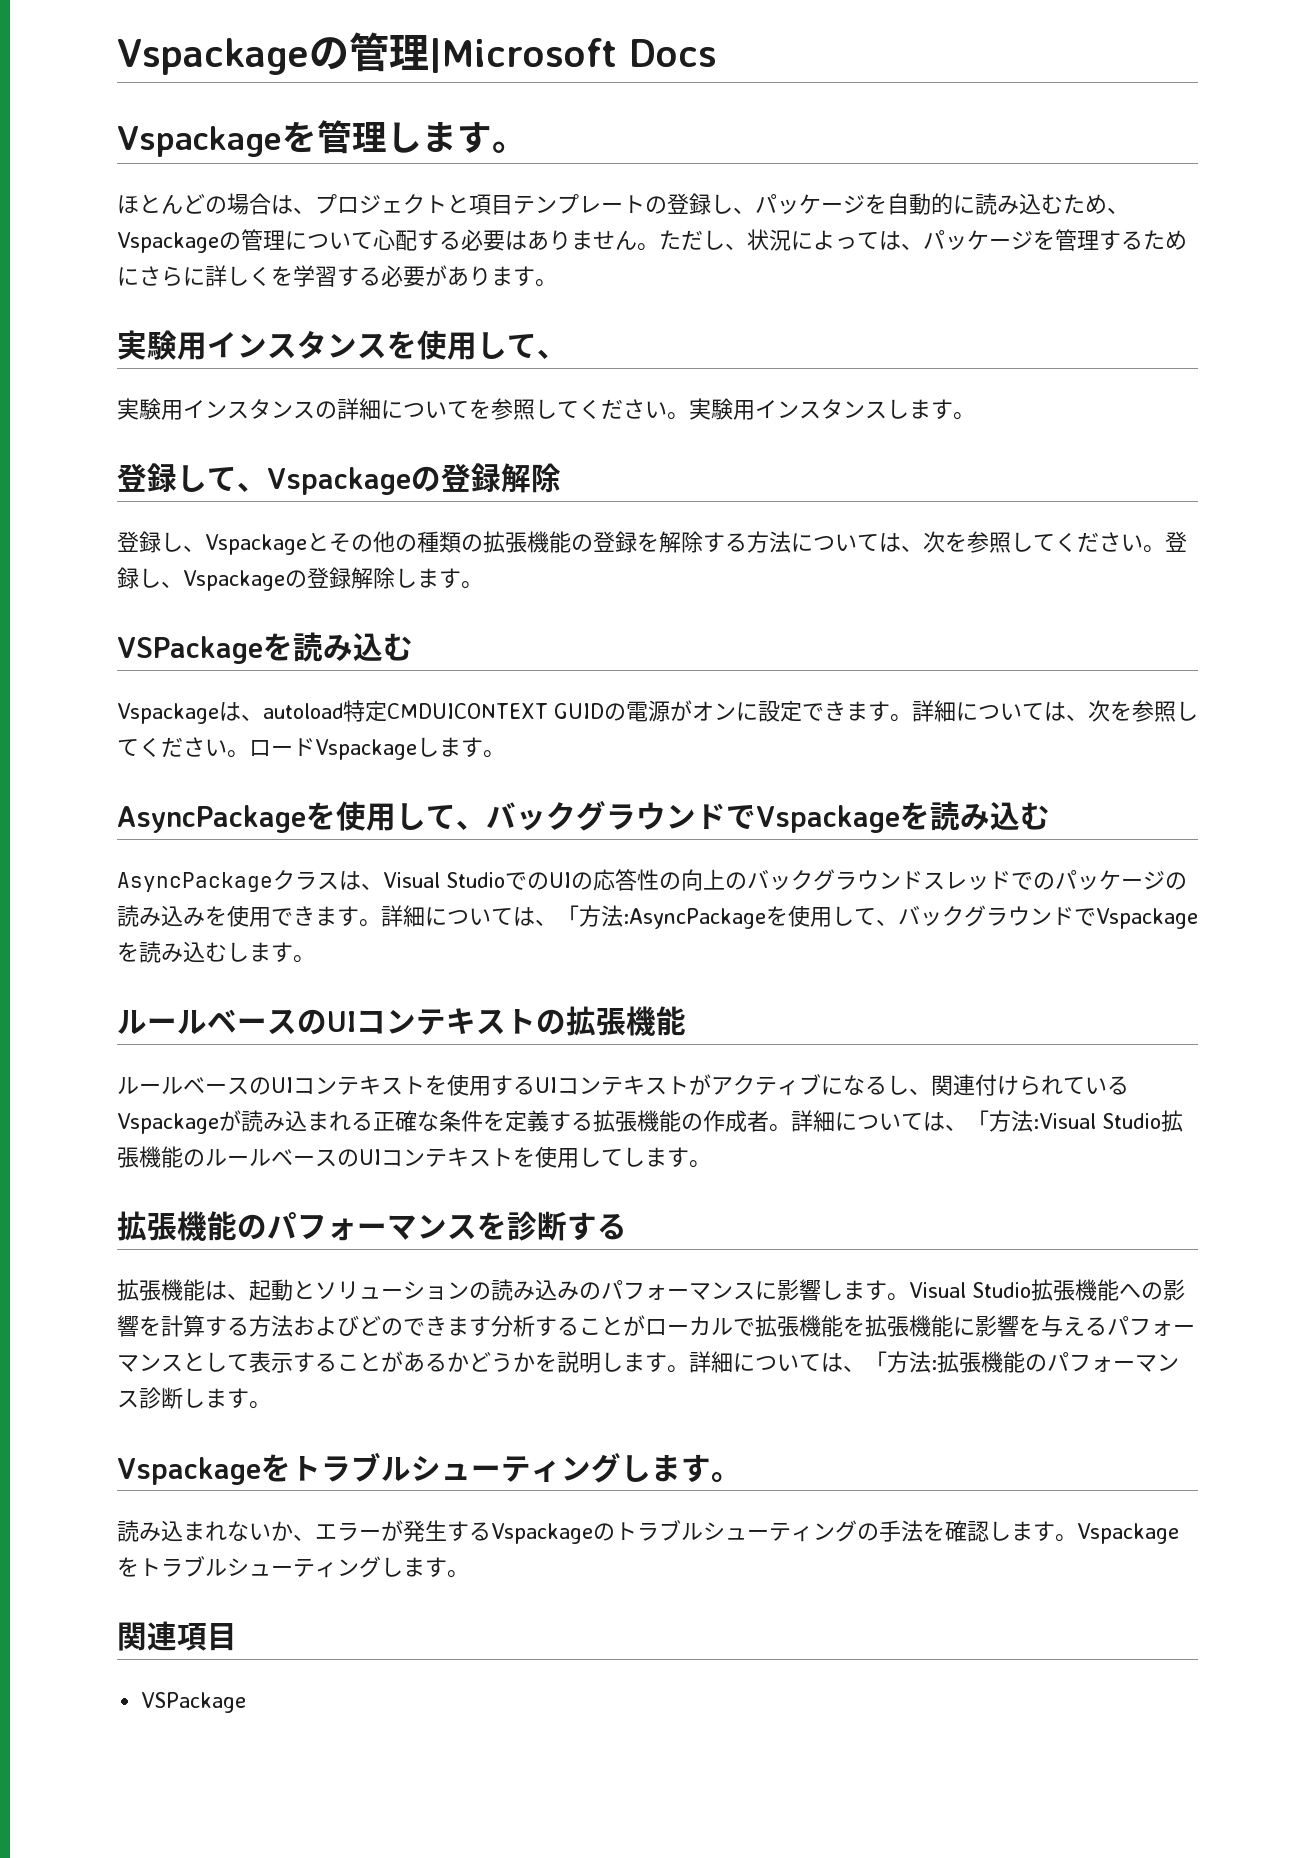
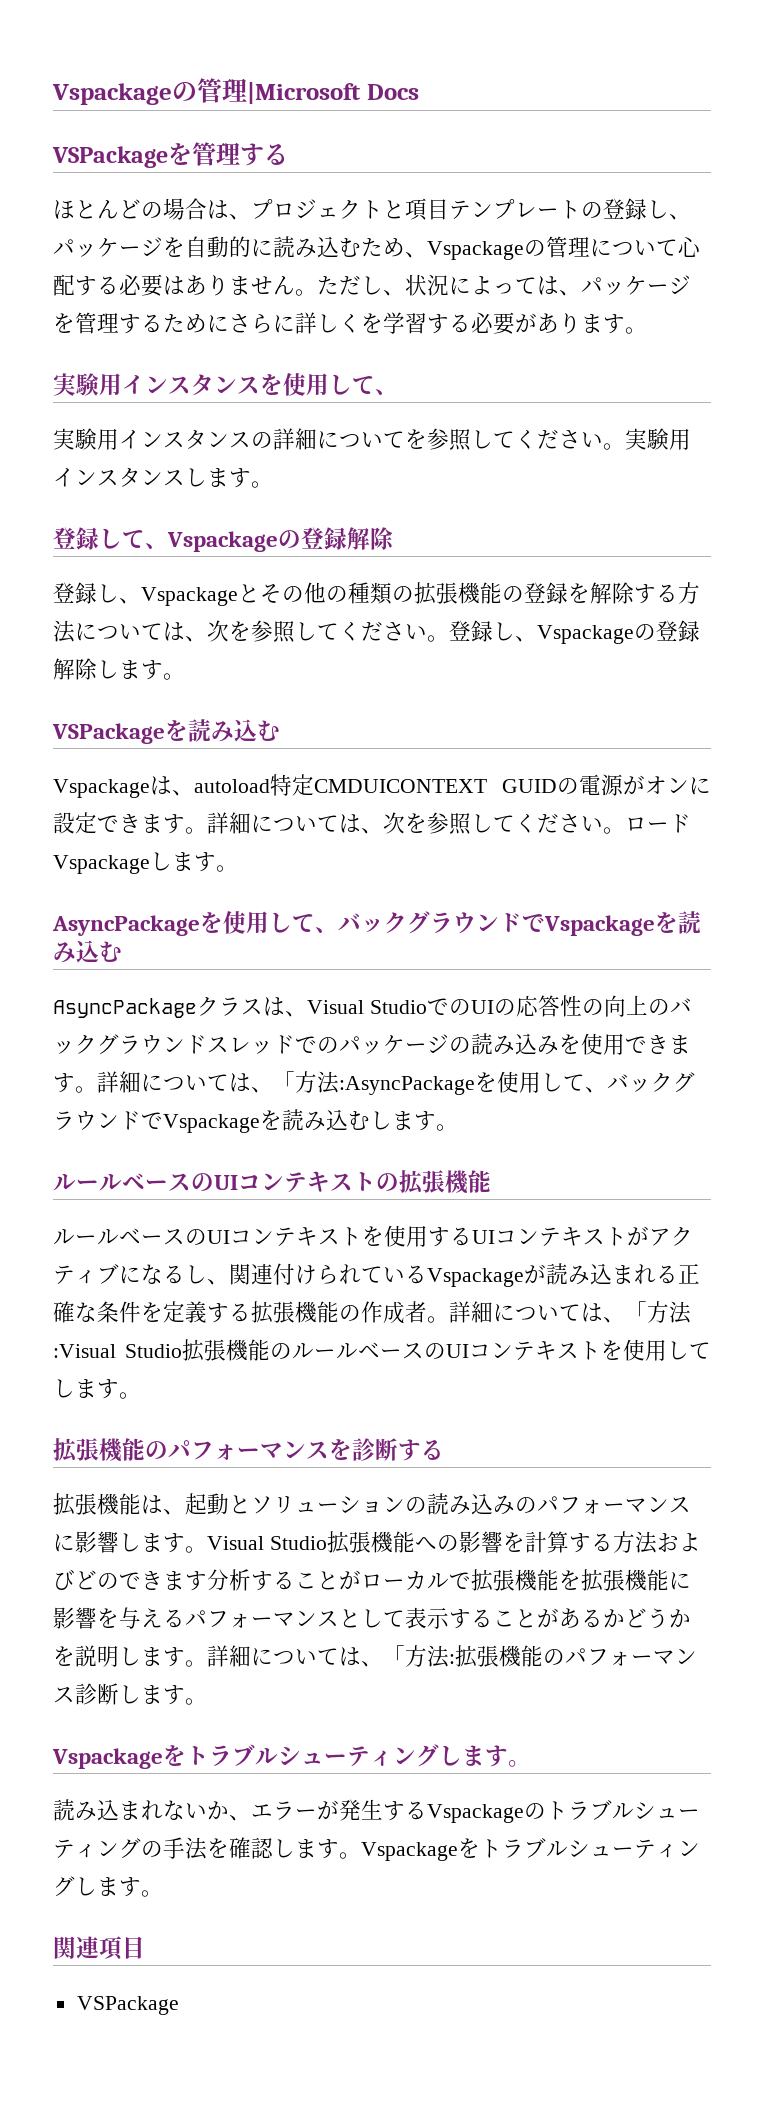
- Vspackageを管理します。
+ VSPackageを管理する

